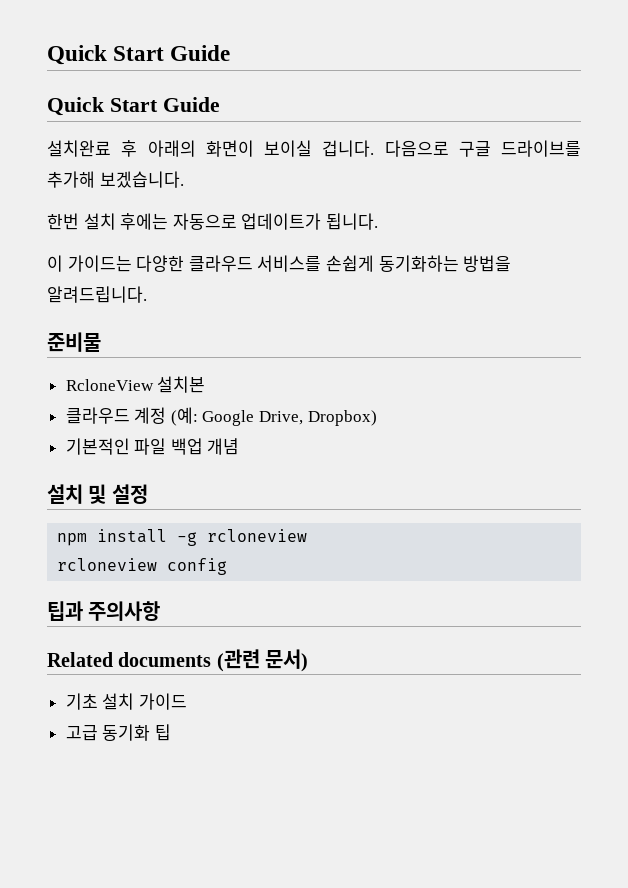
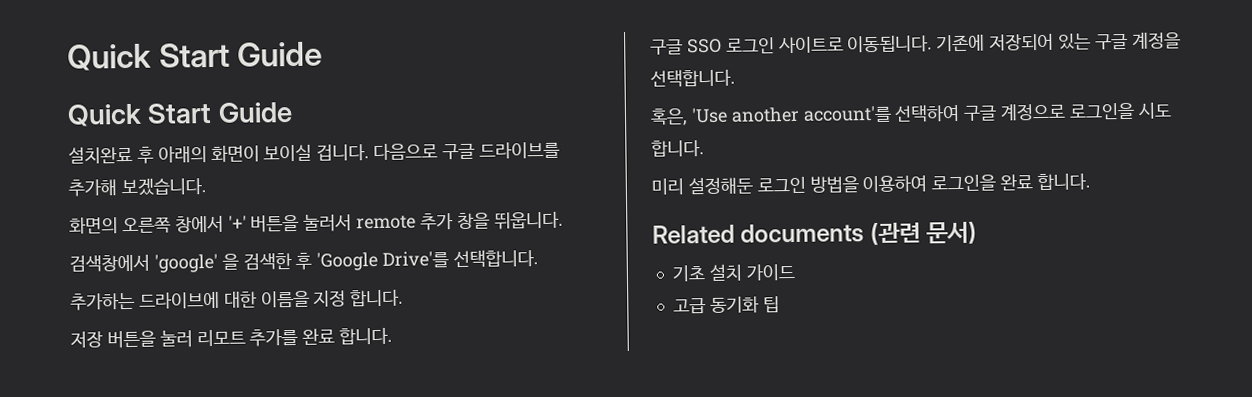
- 한번 설치 후에는 자동으로 업데이트가 됩니다.
- 이 가이드는 다양한 클라우드 서비스를 손쉽게 동기화하는 방법을 알려드립니다.
- 준비물
- RcloneView 설치본
- 클라우드 계정 (예: Google Drive, Dropbox)
- 기본적인 파일 백업 개념
- 설치 및 설정
- npm install -g rcloneview
- rcloneview config
- 팁과 주의사항
+ 화면의 오른쪽 창에서 '+' 버튼을 눌러서 remote 추가 창을 뛰웁니다.
+ 검색창에서 'google' 을 검색한 후 'Google Drive'를 선택합니다.
+ 추가하는 드라이브에 대한 이름을 지정 합니다.
+ 저장 버튼을 눌러 리모트 추가를 완료 합니다.
+ 구글 SSO 로그인 사이트로 이동됩니다. 기존에 저장되어 있는 구글 계정을 선택합니다.
+ 혹은, 'Use another account'를 선택하여 구글 계정으로 로그인을 시도 합니다.
+ 미리 설정해둔 로그인 방법을 이용하여 로그인을 완료 합니다.

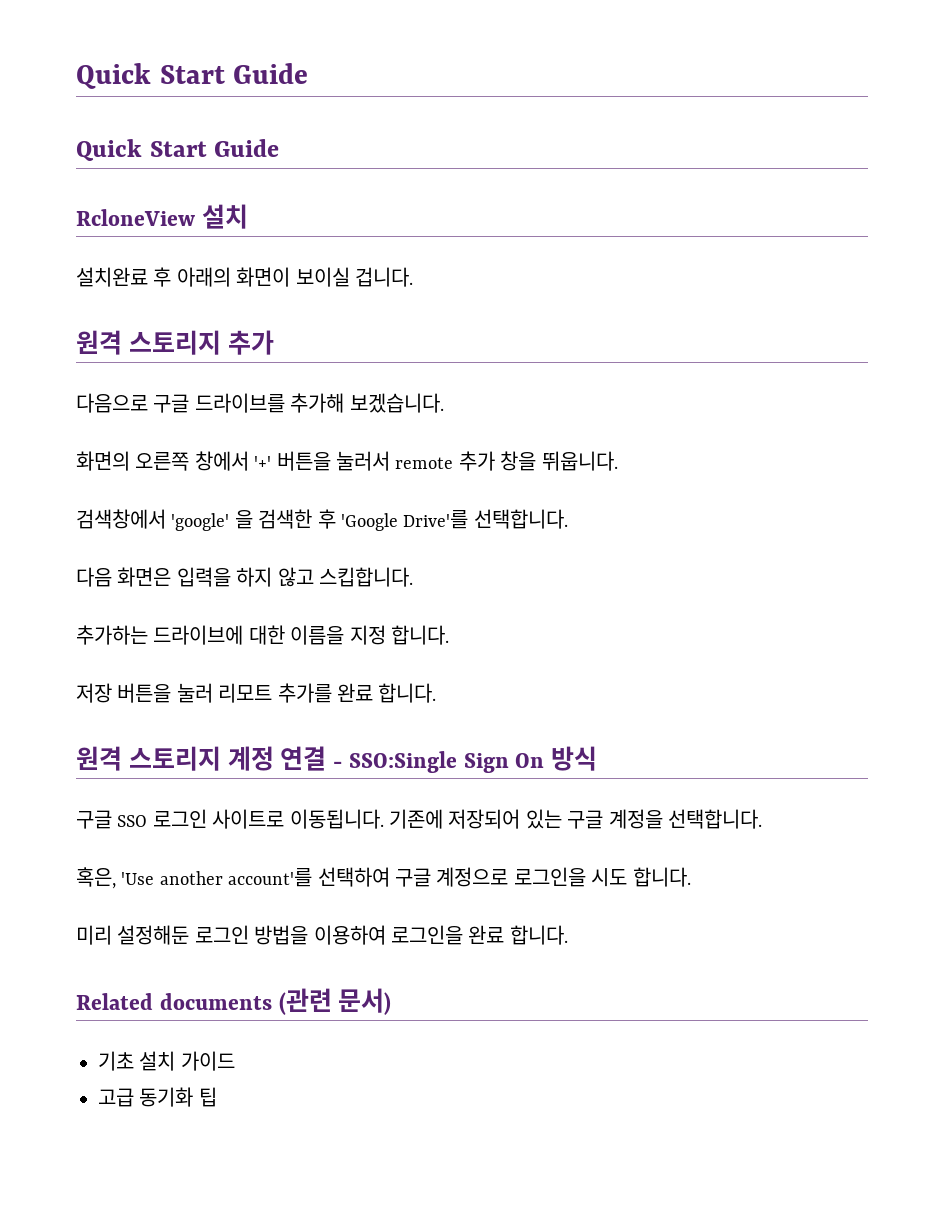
+ RcloneView 설치
- 설치완료 후 아래의 화면이 보이실 겁니다. 다음으로 구글 드라이브를 추가해 보겠습니다.
+ 설치완료 후 아래의 화면이 보이실 겁니다.
+ 원격 스토리지 추가
+ 다음으로 구글 드라이브를 추가해 보겠습니다.
+ 다음 화면은 입력을 하지 않고 스킵합니다.
+ 원격 스토리지 계정 연결 - SSO:Single Sign On 방식

